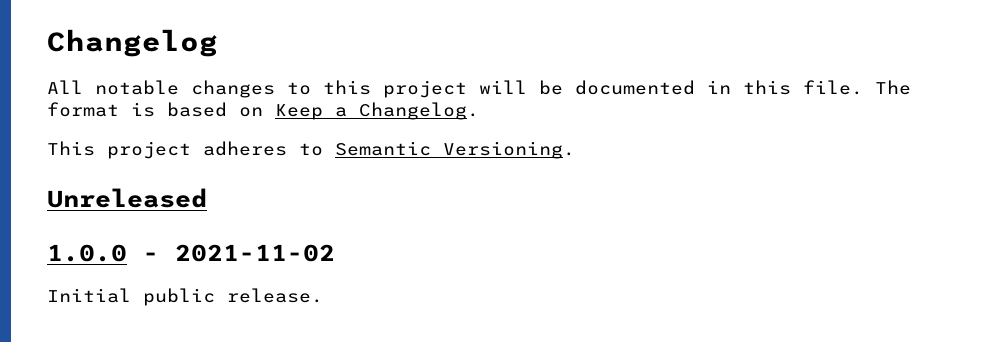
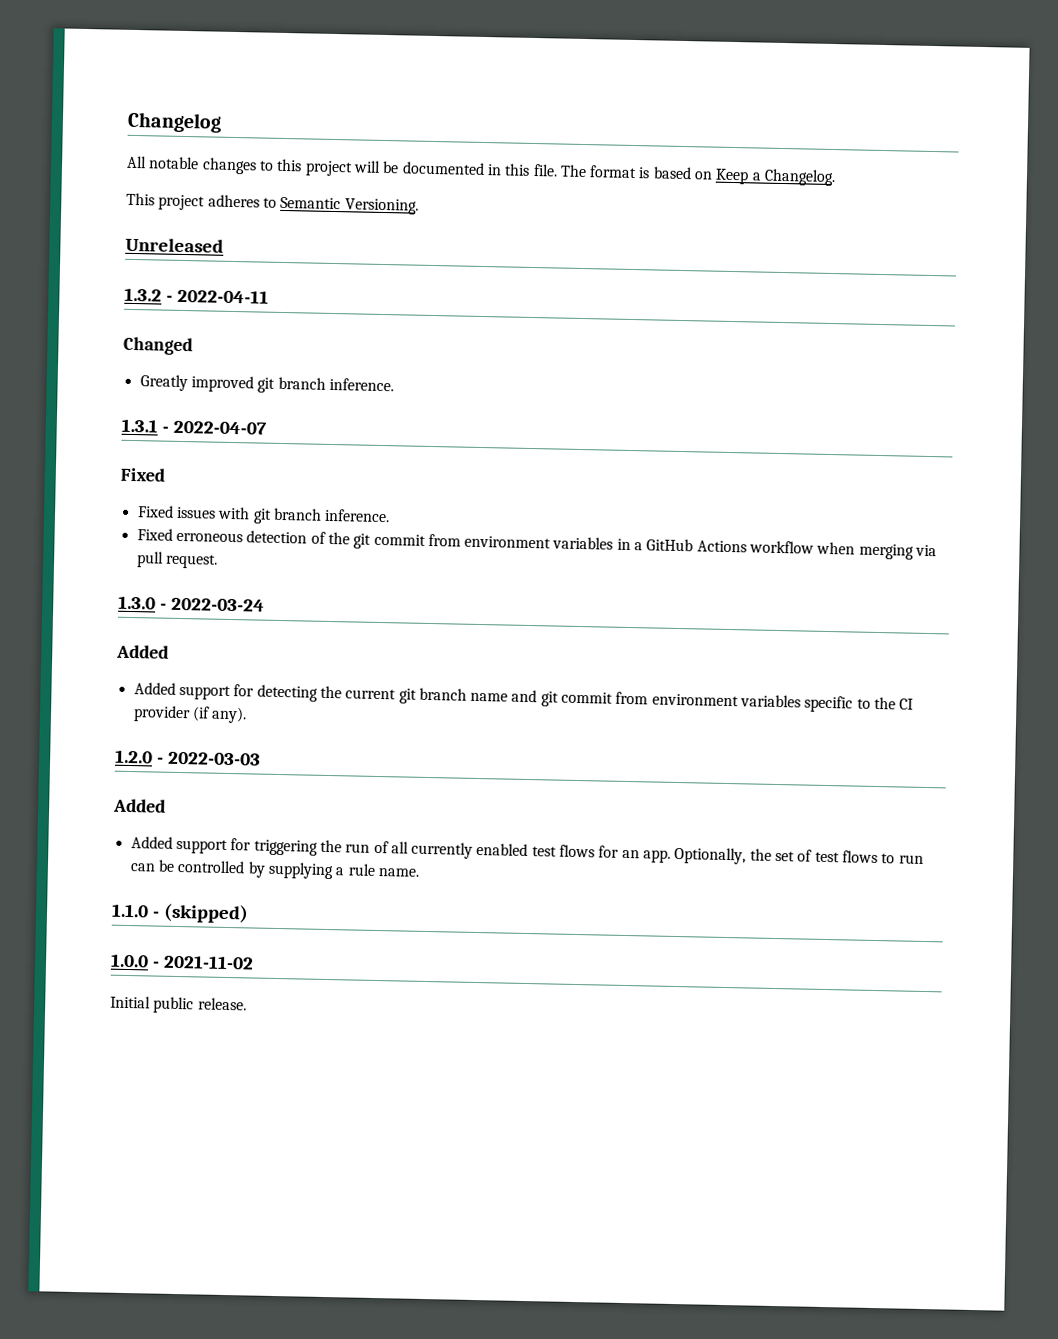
+ 1.3.2 - 2022-04-11
+ Changed
+ Greatly improved git branch inference.
+ 1.3.1 - 2022-04-07
+ Fixed
+ Fixed issues with git branch inference.
+ Fixed erroneous detection of the git commit from environment variables in a GitHub Actions workflow when merging via pull request.
+ 1.3.0 - 2022-03-24
+ Added
+ Added support for detecting the current git branch name and git commit from environment variables specific to the CI provider (if any).
+ 1.2.0 - 2022-03-03
+ Added
+ Added support for triggering the run of all currently enabled test flows for an app. Optionally, the set of test flows to run can be controlled by supplying a rule name.
+ 1.1.0 - (skipped)

